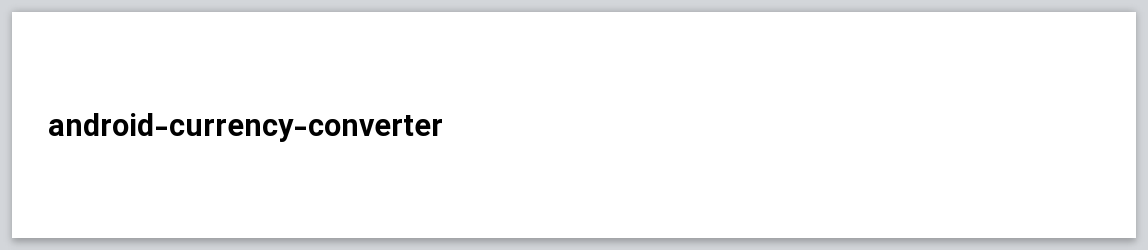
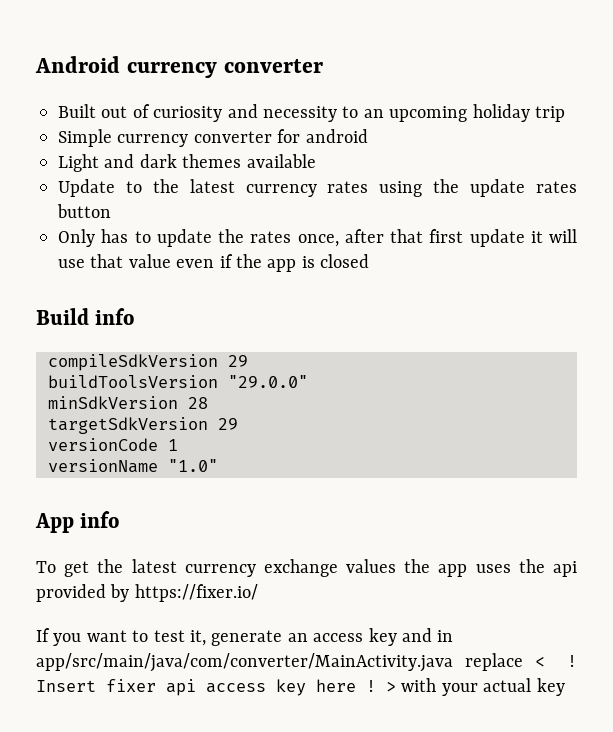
- android-currency-converter
+ Android currency converter
+ Built out of curiosity and necessity to an upcoming holiday trip
+ Simple currency converter for android
+ Light and dark themes available
+ Update to the latest currency rates using the update rates button
+ Only has to update the rates once, after that first update it will use that value even if the app is closed
+ Build info
+ compileSdkVersion 29
+ buildToolsVersion "29.0.0"
+ minSdkVersion 28
+ targetSdkVersion 29
+ versionCode 1
+ versionName "1.0"
+ App info
+ To get the latest currency exchange values the app uses the api provided by https://fixer.io/
+ If you want to test it, generate an access key and in app/src/main/java/com/converter/MainActivity.java replace < ! Insert fixer api access key here ! > with your actual key

